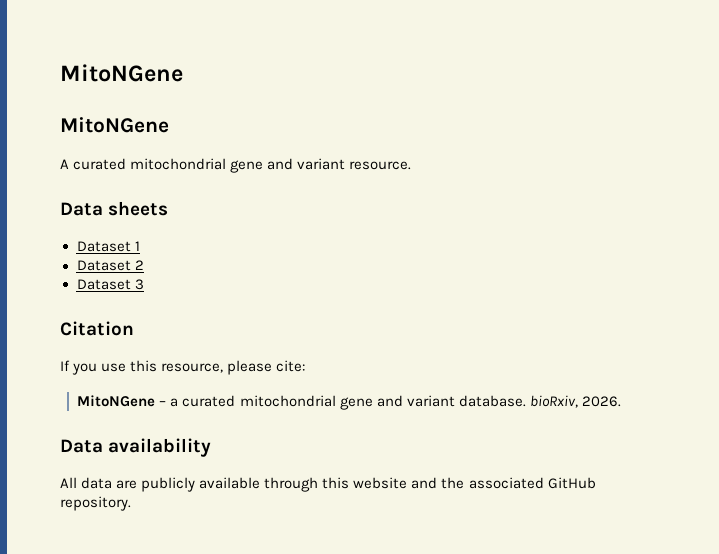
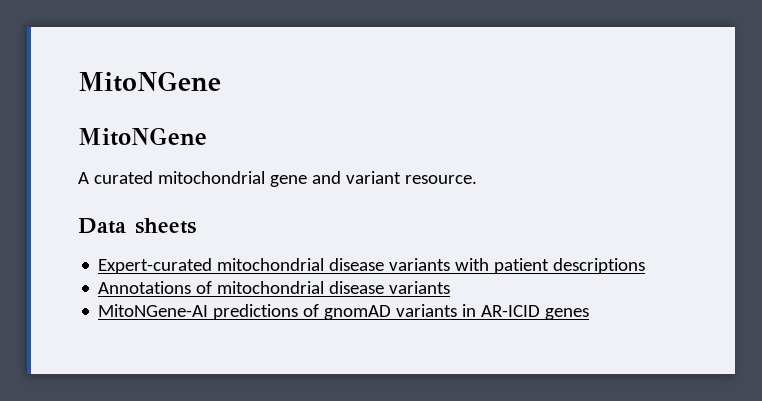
- Dataset 1
- Dataset 2
- Dataset 3
- Citation
- If you use this resource, please cite:
- MitoNGene – a curated mitochondrial gene and variant database. bioRxiv, 2026.
- Data availability
- All data are publicly available through this website and the associated GitHub repository.
+ Expert-curated mitochondrial disease variants with patient descriptions
+ Annotations of mitochondrial disease variants
+ MitoNGene-AI predictions of gnomAD variants in AR-ICID genes

